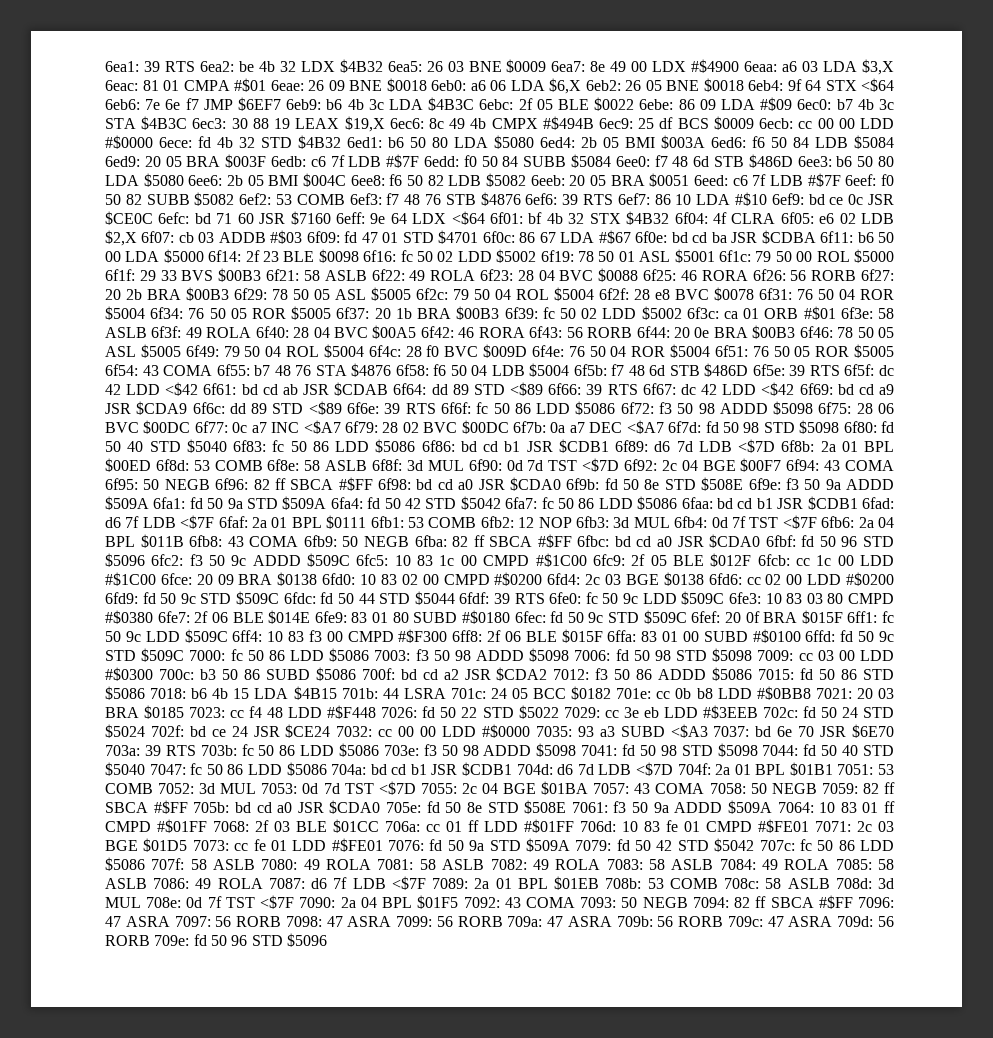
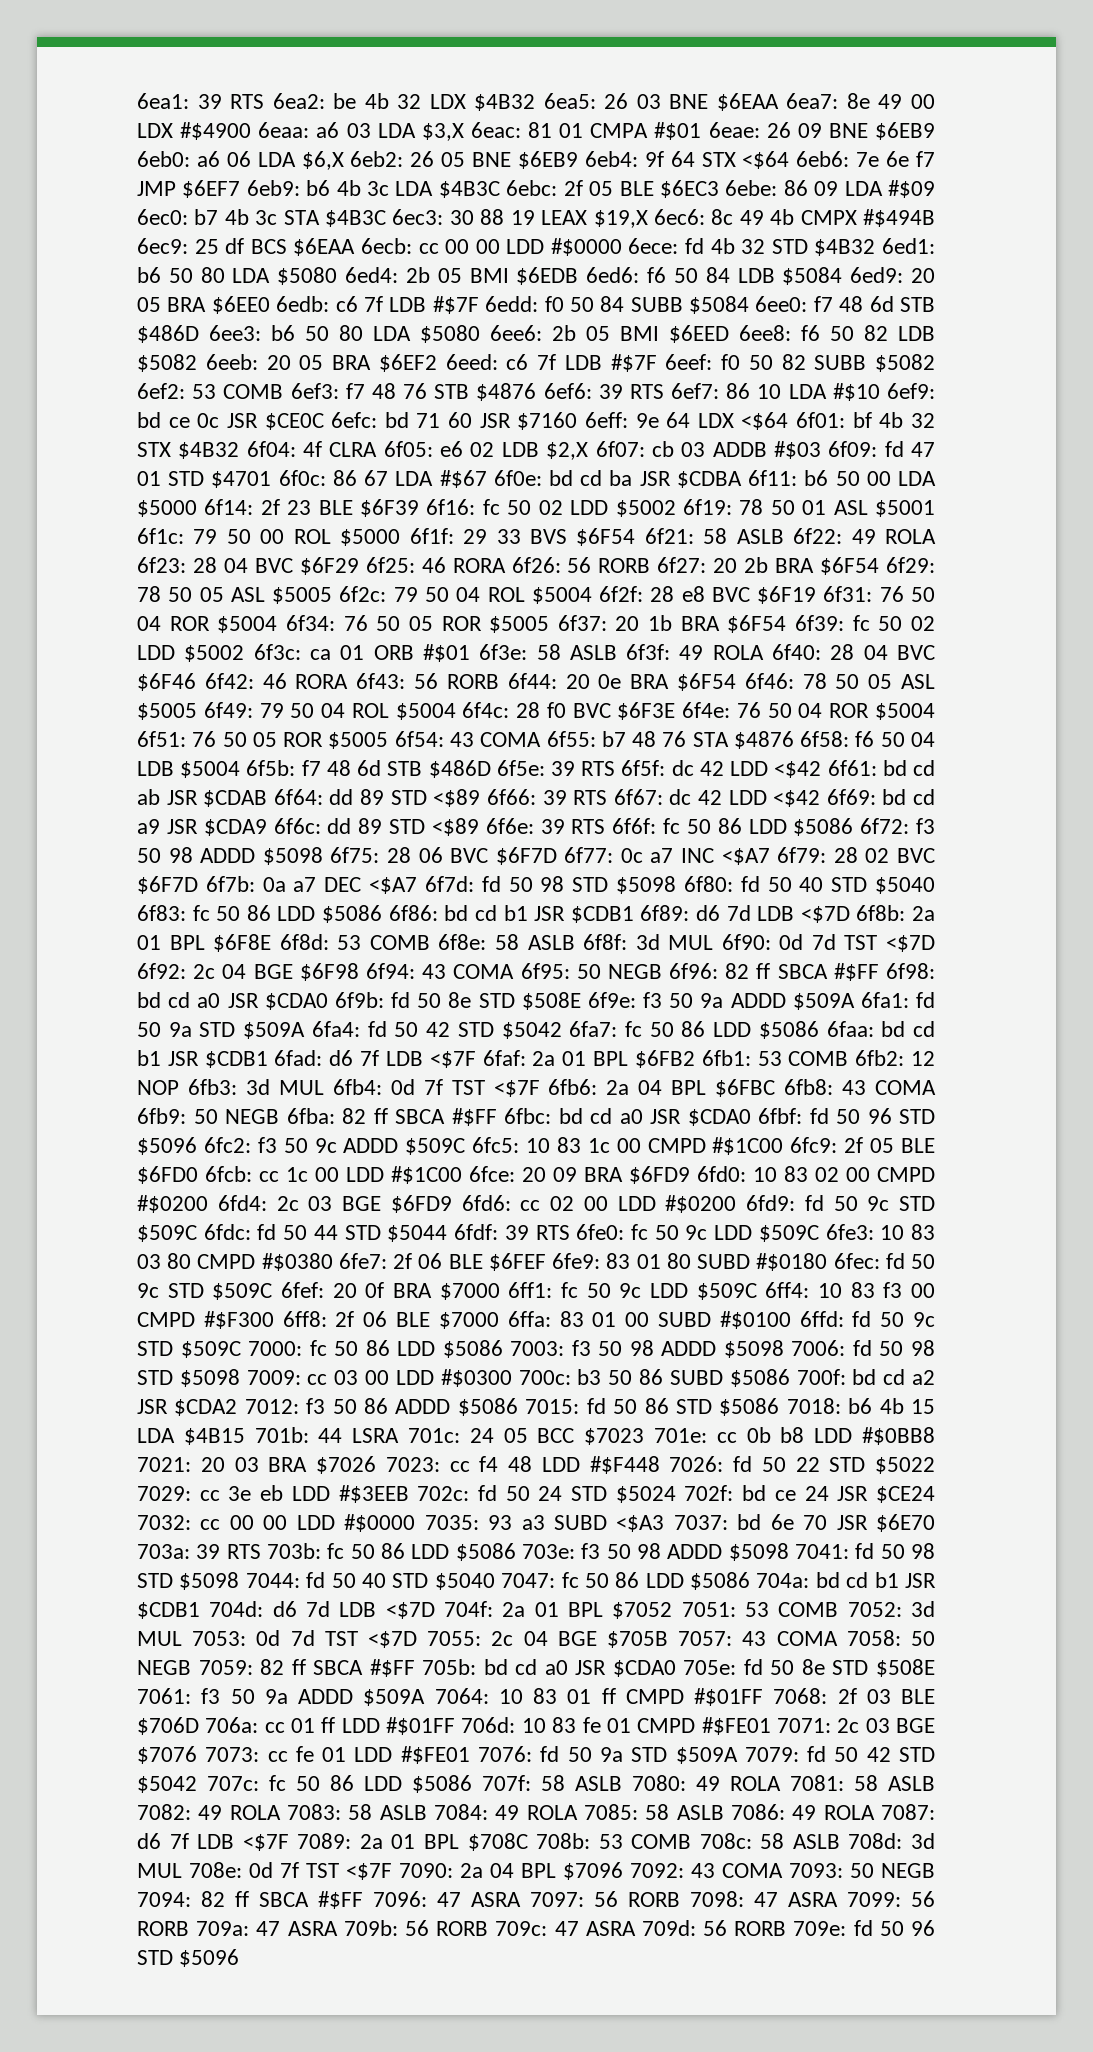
- 26 03 BNE $0009 6ea7:
+ 26 03 BNE $6EAA 6ea7:
- 26 09 BNE $0018 6eb0:
+ 26 09 BNE $6EB9 6eb0:
- 26 05 BNE $0018 6eb4:
+ 26 05 BNE $6EB9 6eb4:
- 2f 05 BLE $0022 6ebe:
+ 2f 05 BLE $6EC3 6ebe:
- 25 df BCS $0009 6ecb:
+ 25 df BCS $6EAA 6ecb:
- 2b 05 BMI $003A 6ed6:
+ 2b 05 BMI $6EDB 6ed6:
- 20 05 BRA $003F 6edb:
+ 20 05 BRA $6EE0 6edb:
- 2b 05 BMI $004C 6ee8:
+ 2b 05 BMI $6EED 6ee8:
- 20 05 BRA $0051 6eed:
+ 20 05 BRA $6EF2 6eed:
- 2f 23 BLE $0098 6f16:
+ 2f 23 BLE $6F39 6f16:
- 29 33 BVS $00B3 6f21:
+ 29 33 BVS $6F54 6f21:
- 28 04 BVC $0088 6f25:
+ 28 04 BVC $6F29 6f25:
- 20 2b BRA $00B3 6f29:
+ 20 2b BRA $6F54 6f29:
- 28 e8 BVC $0078 6f31:
+ 28 e8 BVC $6F19 6f31:
- 20 1b BRA $00B3 6f39:
+ 20 1b BRA $6F54 6f39:
- 28 04 BVC $00A5 6f42:
+ 28 04 BVC $6F46 6f42:
- 20 0e BRA $00B3 6f46:
+ 20 0e BRA $6F54 6f46:
- 28 f0 BVC $009D 6f4e:
+ 28 f0 BVC $6F3E 6f4e:
- 28 06 BVC $00DC 6f77:
+ 28 06 BVC $6F7D 6f77:
- 28 02 BVC $00DC 6f7b:
+ 28 02 BVC $6F7D 6f7b:
- 2a 01 BPL $00ED 6f8d:
+ 2a 01 BPL $6F8E 6f8d:
- 2c 04 BGE $00F7 6f94:
+ 2c 04 BGE $6F98 6f94:
- 2a 01 BPL $0111 6fb1:
+ 2a 01 BPL $6FB2 6fb1:
- 2a 04 BPL $011B 6fb8:
+ 2a 04 BPL $6FBC 6fb8:
- 2f 05 BLE $012F 6fcb:
+ 2f 05 BLE $6FD0 6fcb:
- 20 09 BRA $0138 6fd0:
+ 20 09 BRA $6FD9 6fd0:
- 2c 03 BGE $0138 6fd6:
+ 2c 03 BGE $6FD9 6fd6:
- 2f 06 BLE $014E 6fe9:
+ 2f 06 BLE $6FEF 6fe9:
- 20 0f BRA $015F 6ff1:
+ 20 0f BRA $7000 6ff1:
- 2f 06 BLE $015F 6ffa:
+ 2f 06 BLE $7000 6ffa:
- 24 05 BCC $0182 701e:
+ 24 05 BCC $7023 701e:
- 20 03 BRA $0185 7023:
+ 20 03 BRA $7026 7023:
- 2a 01 BPL $01B1 7051:
+ 2a 01 BPL $7052 7051:
- 2c 04 BGE $01BA 7057:
+ 2c 04 BGE $705B 7057:
- 2f 03 BLE $01CC 706a:
+ 2f 03 BLE $706D 706a:
- 2c 03 BGE $01D5 7073:
+ 2c 03 BGE $7076 7073:
- 2a 01 BPL $01EB 708b:
+ 2a 01 BPL $708C 708b:
- 2a 04 BPL $01F5 7092:
+ 2a 04 BPL $7096 7092:

